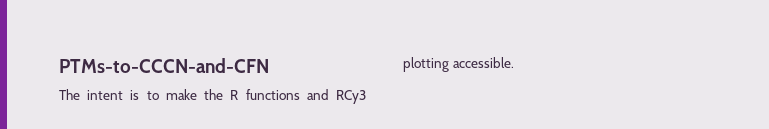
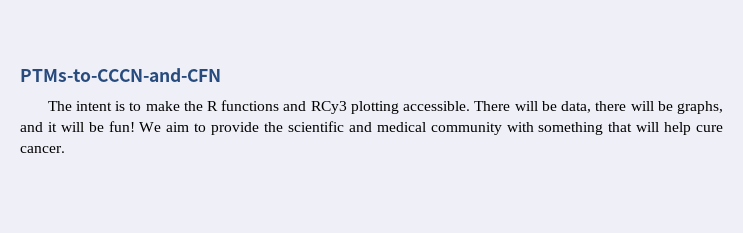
+ There will be data, there will be graphs, and it will be fun! We aim to provide the scientific and medical community with something that will help cure cancer.

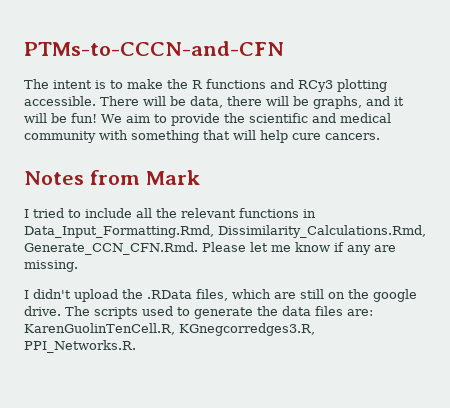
- We aim to provide the scientific and medical community with something that will help cure cancer.
+ We aim to provide the scientific and medical community with something that will help cure cancers.
+ Notes from Mark
+ I tried to include all the relevant functions in Data_Input_Formatting.Rmd, Dissimilarity_Calculations.Rmd, Generate_CCN_CFN.Rmd. Please let me know if any are missing.
+ I didn't upload the .RData files, which are still on the google drive. The scripts used to generate the data files are: KarenGuolinTenCell.R, KGnegcorredges3.R, PPI_Networks.R.

